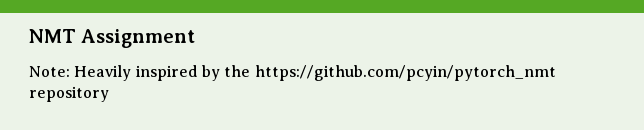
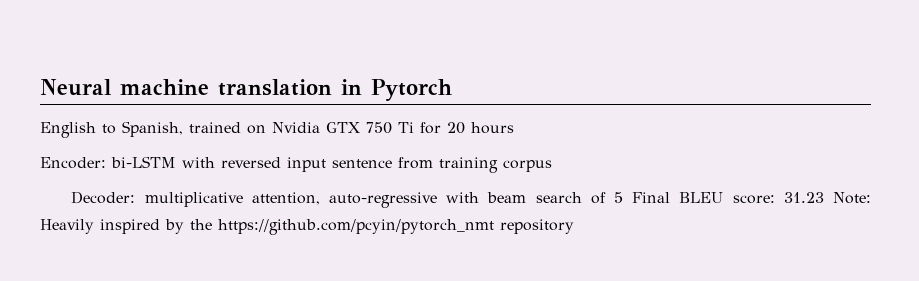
- NMT Assignment
- Note: Heavily inspired by the https://github.com/pcyin/pytorch_nmt repository
+ Neural machine translation in Pytorch
+ English to Spanish, trained on Nvidia GTX 750 Ti for 20 hours
+ Encoder: bi-LSTM with reversed input sentence from training corpus
+ Decoder: multiplicative attention, auto-regressive with beam search of 5 Final BLEU score: 31.23 Note: Heavily inspired by the https://github.com/pcyin/pytorch_nmt repository

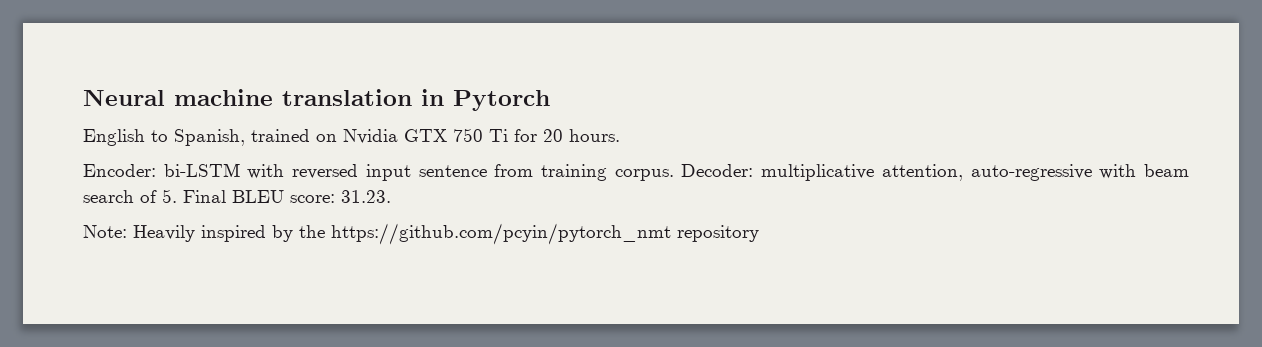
- English to Spanish, trained on Nvidia GTX 750 Ti for 20 hours
+ English to Spanish, trained on Nvidia GTX 750 Ti for 20 hours.
- Encoder: bi-LSTM with reversed input sentence from training corpus
- Decoder: multiplicative attention, auto-regressive with beam search of 5 Final BLEU score: 31.23 Note: Heavily inspired by the https://github.com/pcyin/pytorch_nmt repository
+ Encoder: bi-LSTM with reversed input sentence from training corpus. Decoder: multiplicative attention, auto-regressive with beam search of 5. Final BLEU score: 31.23.
+ Note: Heavily inspired by the https://github.com/pcyin/pytorch_nmt repository

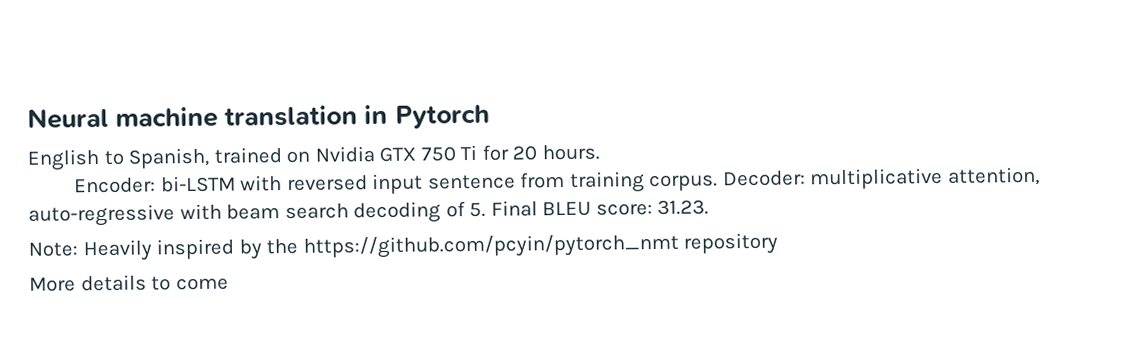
- Decoder: multiplicative attention, auto-regressive with beam search of 5. Final BLEU score: 31.23.
+ Decoder: multiplicative attention, auto-regressive with beam search decoding of 5. Final BLEU score: 31.23.
+ More details to come

